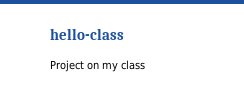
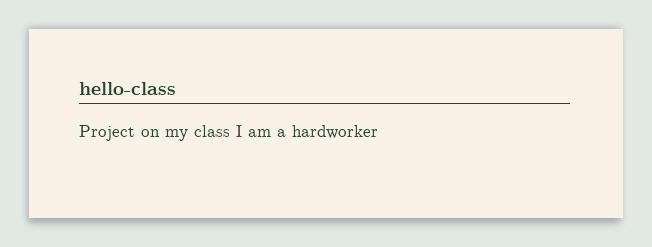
- Project on my class
+ Project on my class I am a hardworker

